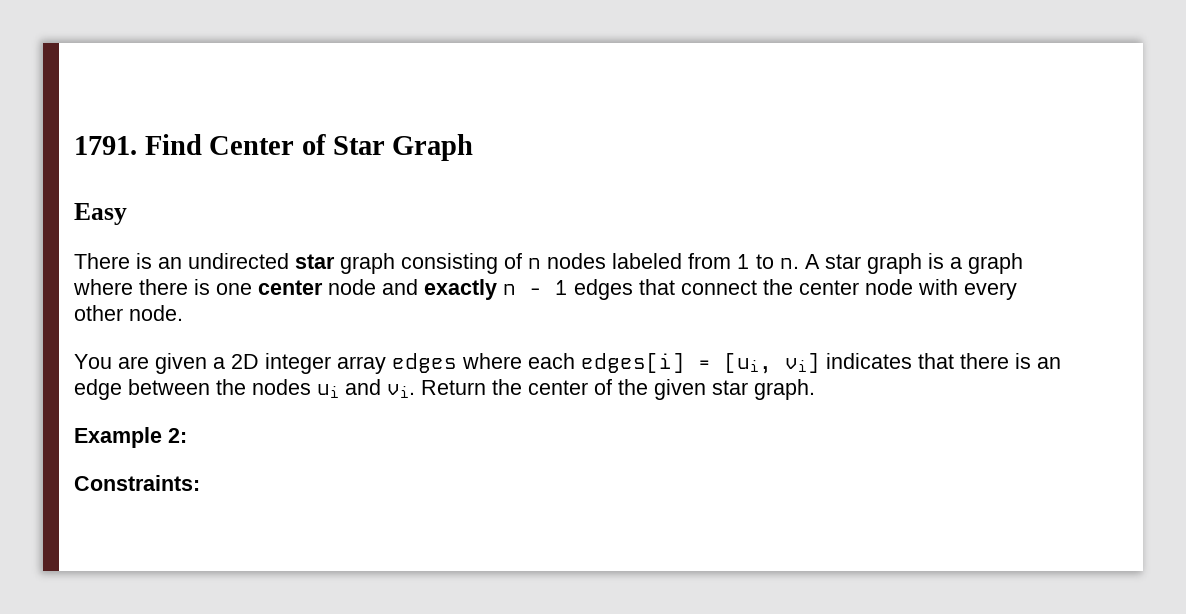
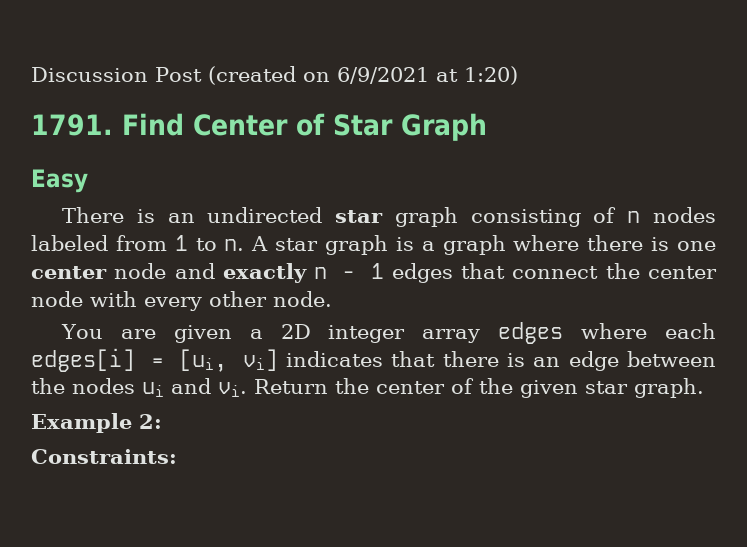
+ Discussion Post (created on 6/9/2021 at 1:20)

